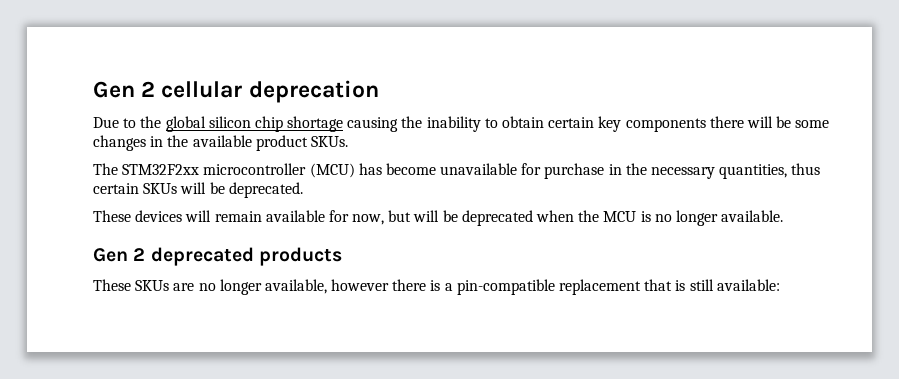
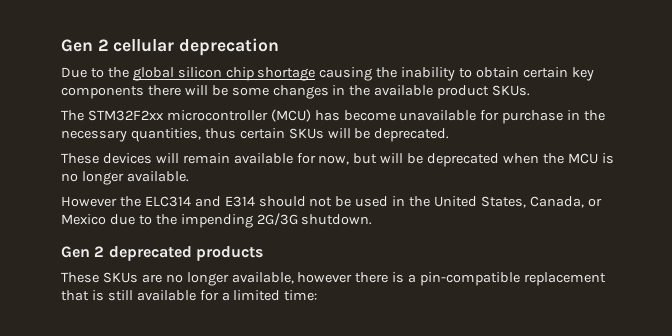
+ However the ELC314 and E314 should not be used in the United States, Canada, or Mexico due to the impending 2G/3G shutdown.
- These SKUs are no longer available, however there is a pin-compatible replacement that is still available:
+ These SKUs are no longer available, however there is a pin-compatible replacement that is still available for a limited time:

